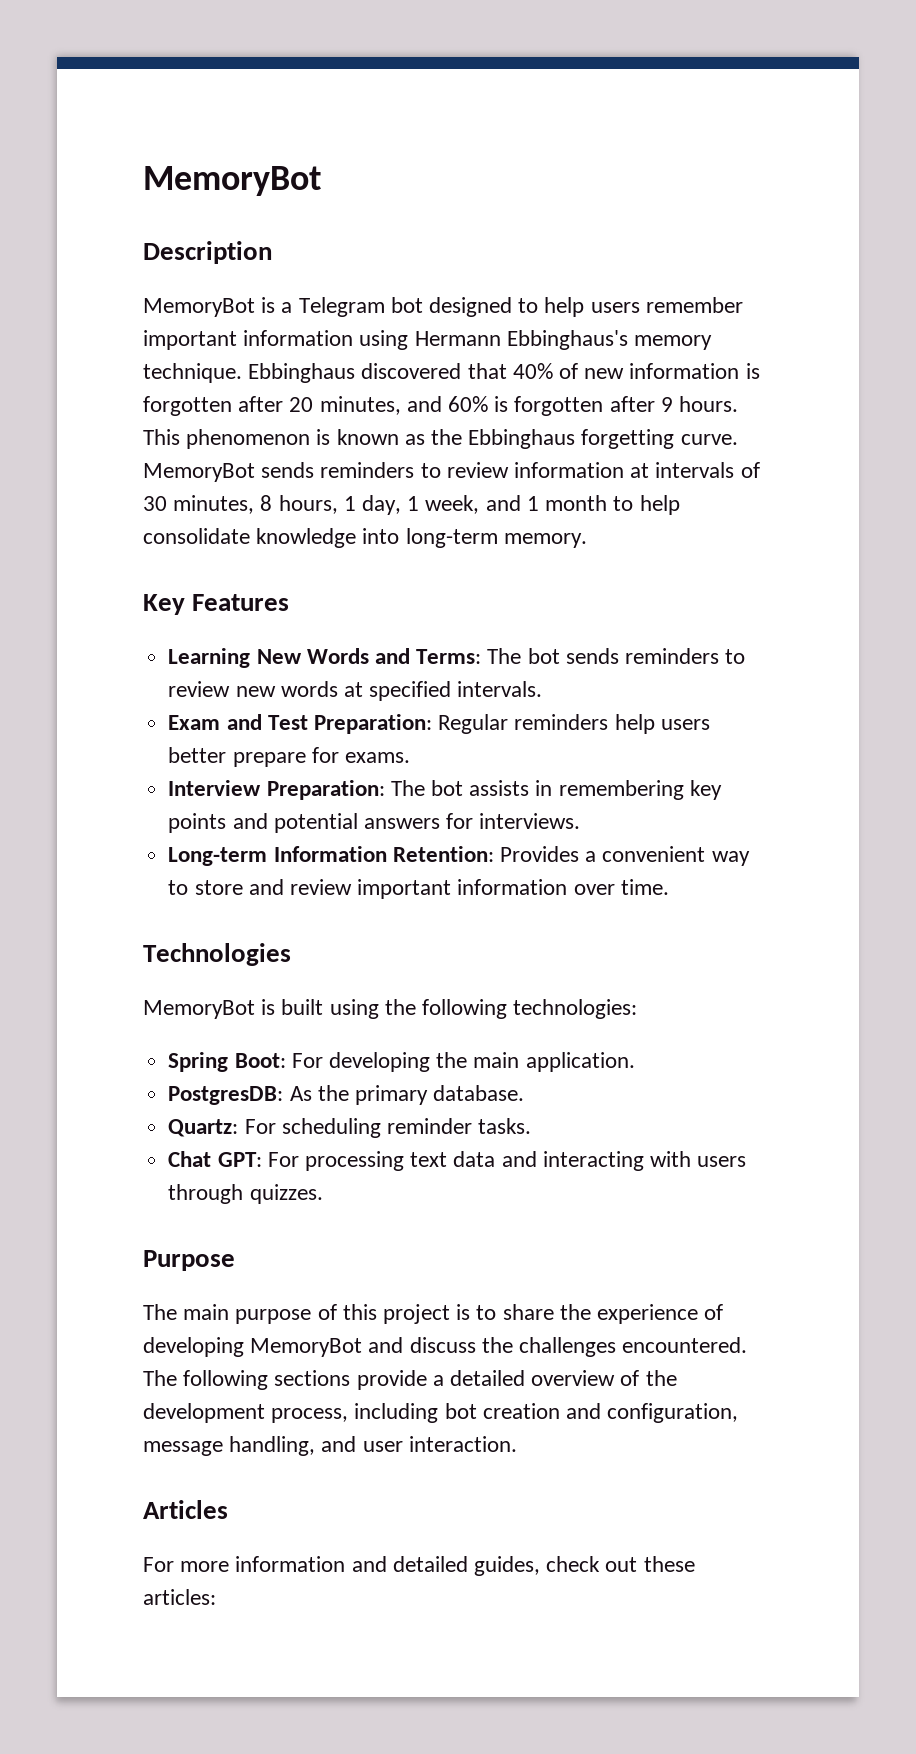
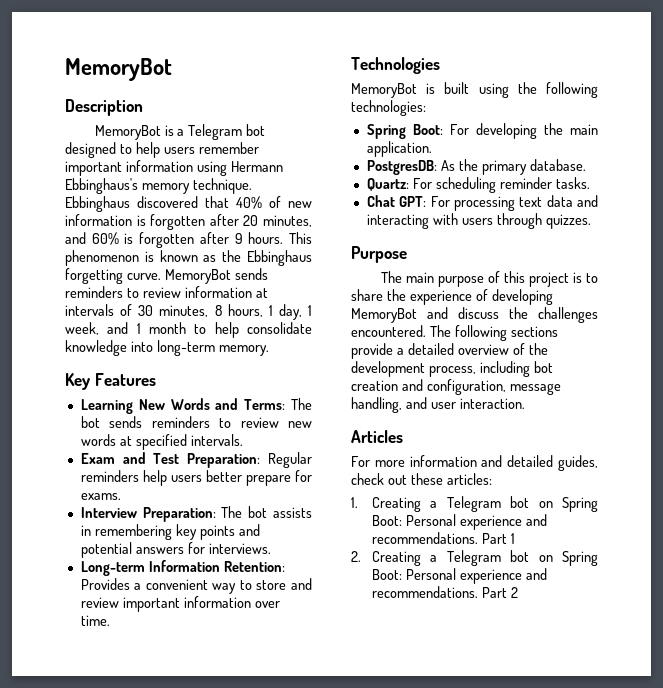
+ 1. Creating a Telegram bot on Spring Boot: Personal experience and recommendations. Part 1
+ 2. Creating a Telegram bot on Spring Boot: Personal experience and recommendations. Part 2

